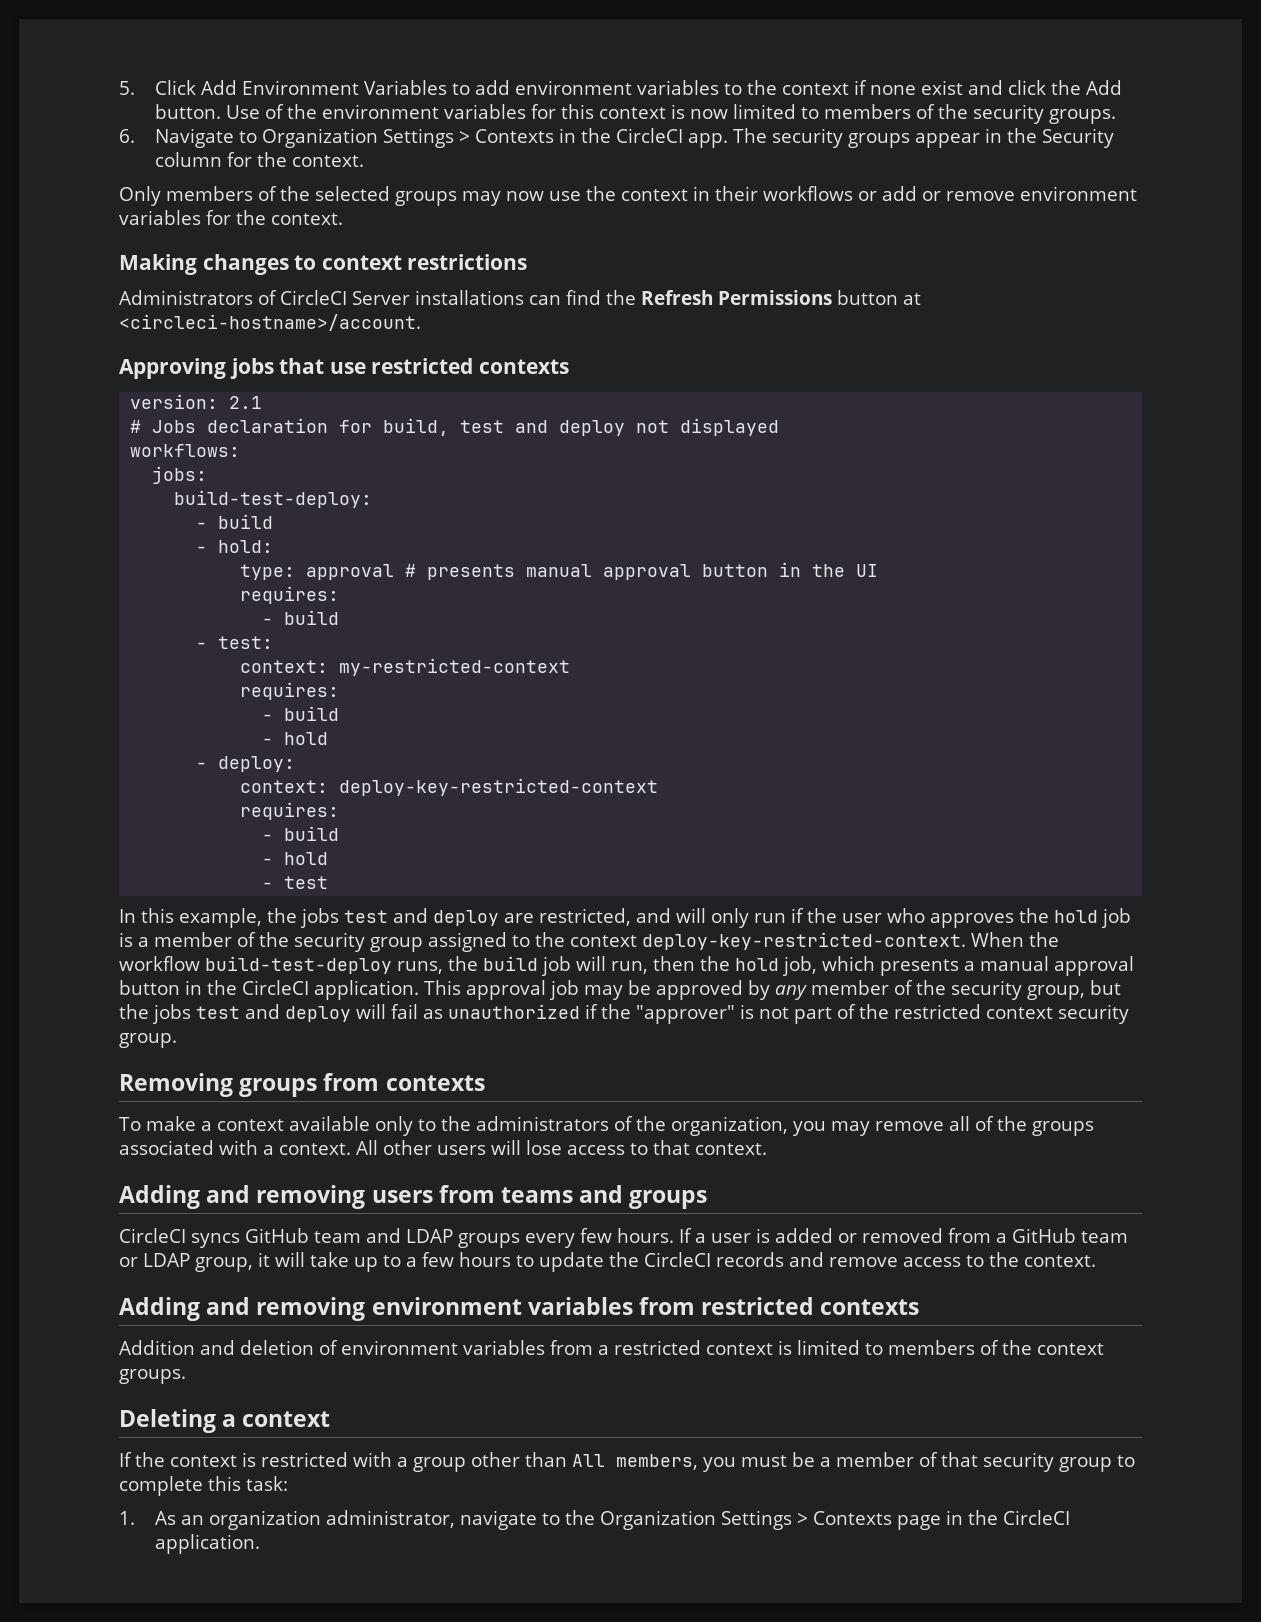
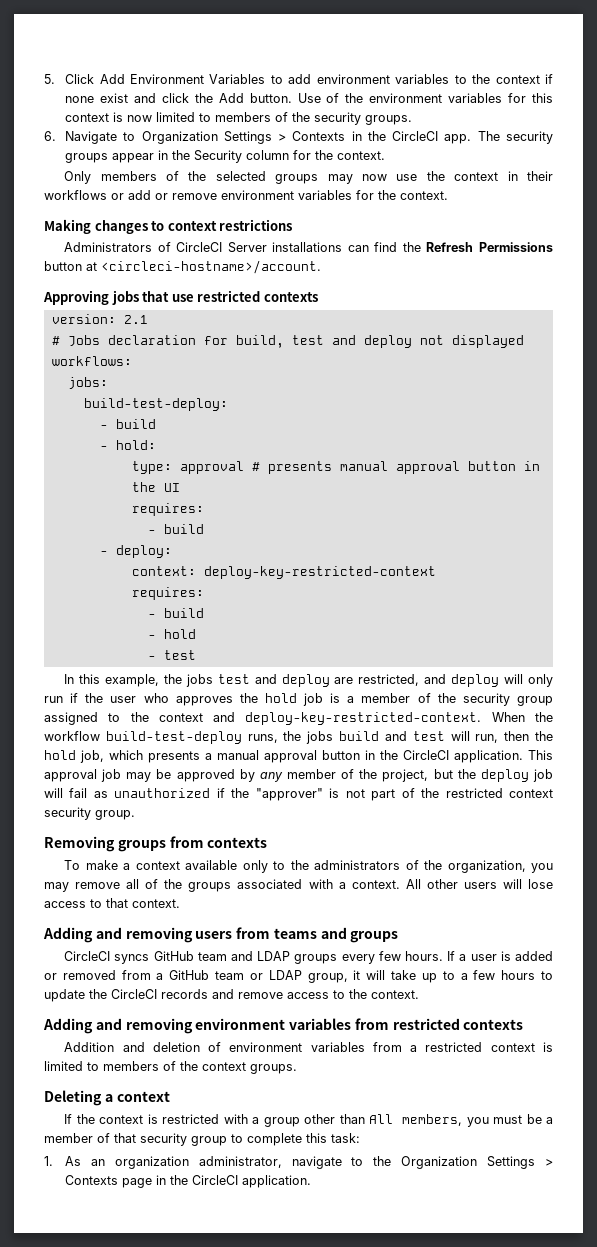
- - test:
- context: my-restricted-context
- requires:
- - build
- - hold
- In this example, the jobs test and deploy are restricted, and will only run if the user who approves the hold job is a member of the security group assigned to the context deploy-key-restricted-context.
+ In this example, the jobs test and deploy are restricted, and deploy will only run if the user who approves the hold job is a member of the security group assigned to the context and deploy-key-restricted-context.
- When the workflow build-test-deploy runs, the build job will run, then the hold job, which presents a manual approval button in the CircleCI application.
+ When the workflow build-test-deploy runs, the jobs build and test will run, then the hold job, which presents a manual approval button in the CircleCI application.
- This approval job may be approved by any member of the security group, but the jobs test and deploy will fail as unauthorized if the "approver" is not part of the restricted context security group.
+ This approval job may be approved by any member of the project, but the deploy job will fail as unauthorized if the "approver" is not part of the restricted context security group.

